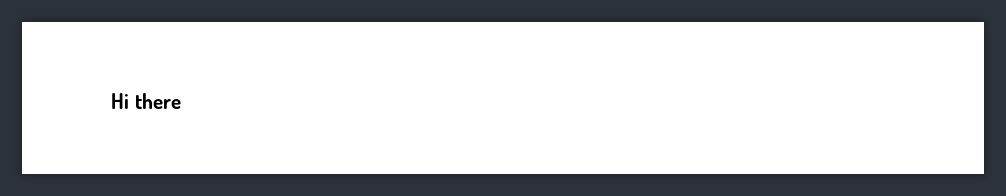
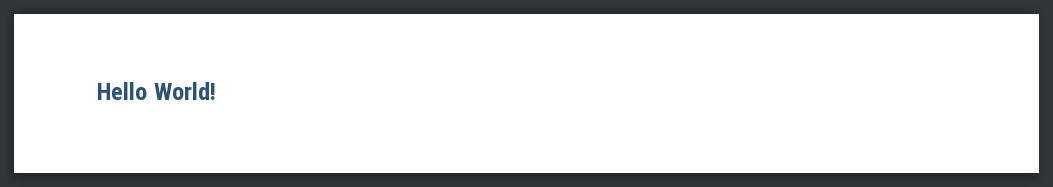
- Hi there
+ Hello World!

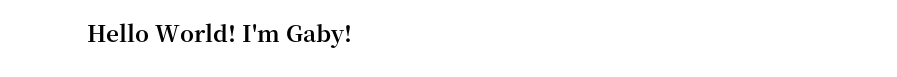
+ I'm Gaby!

